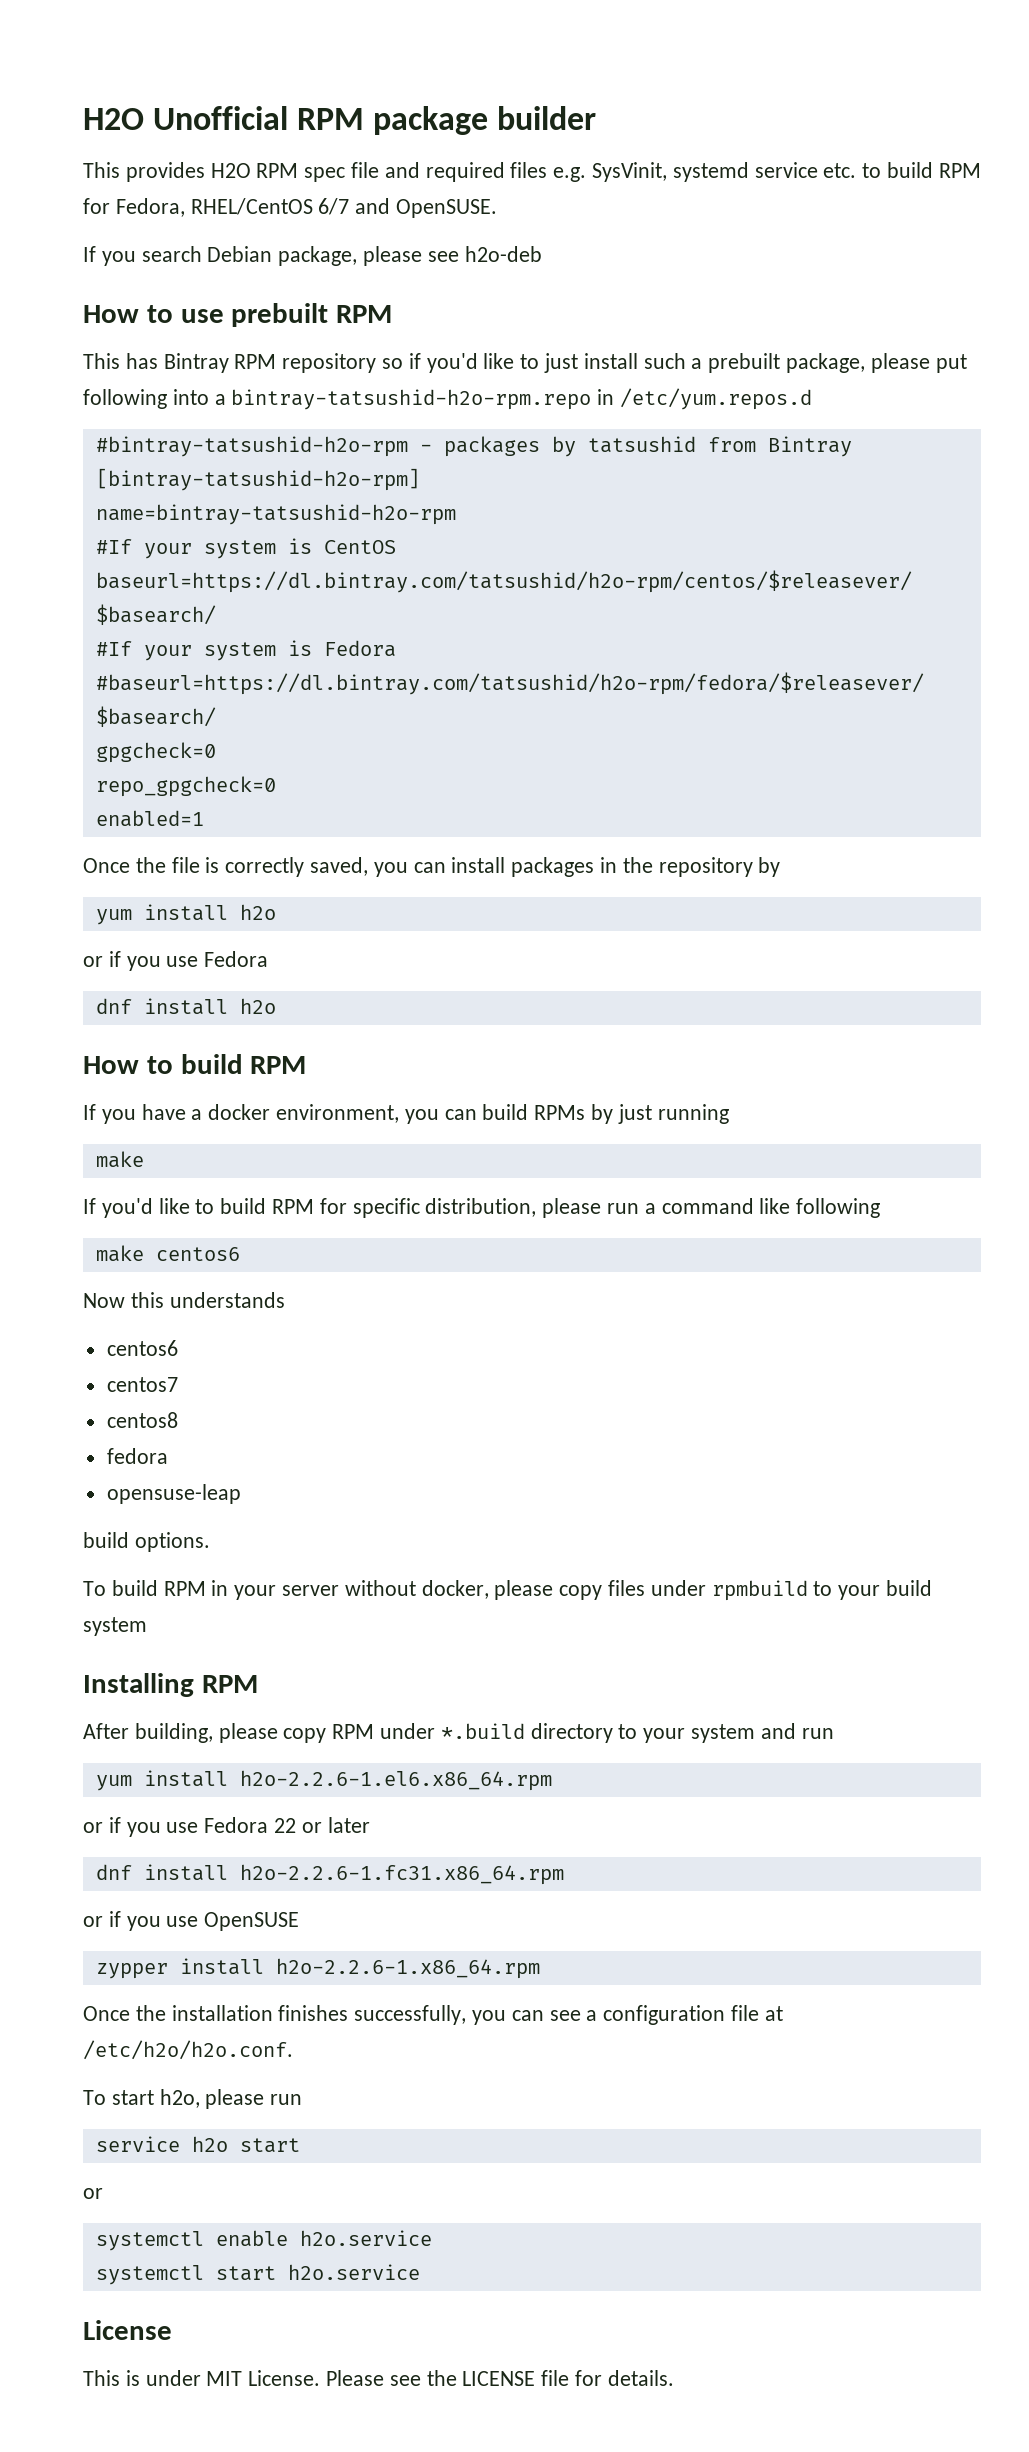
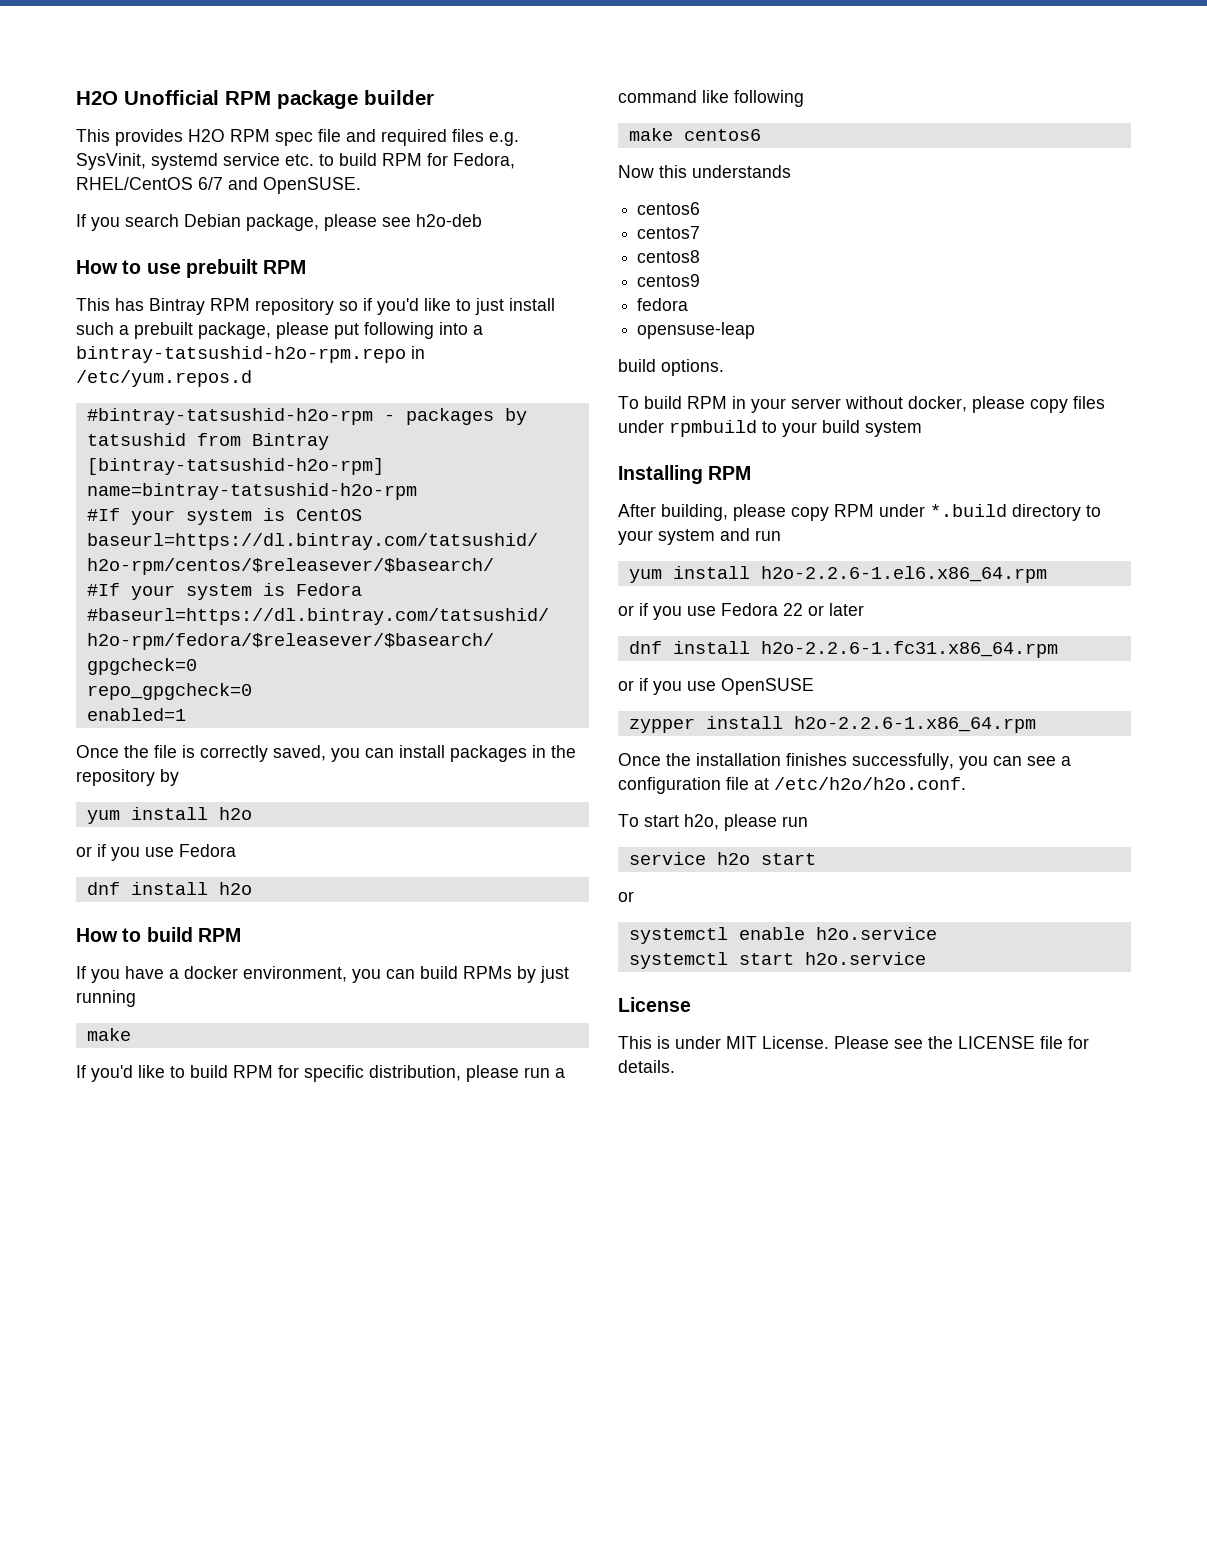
+ centos9

